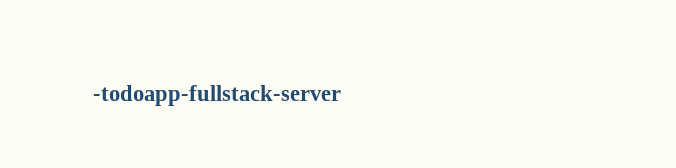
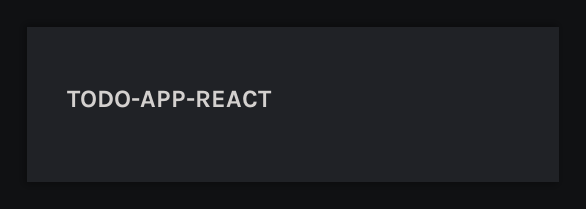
- -todoapp-fullstack-server
+ TODO-APP-REACT

